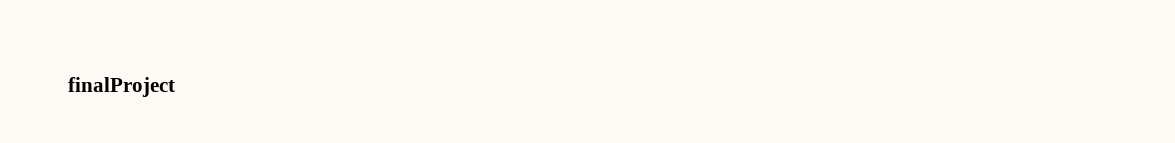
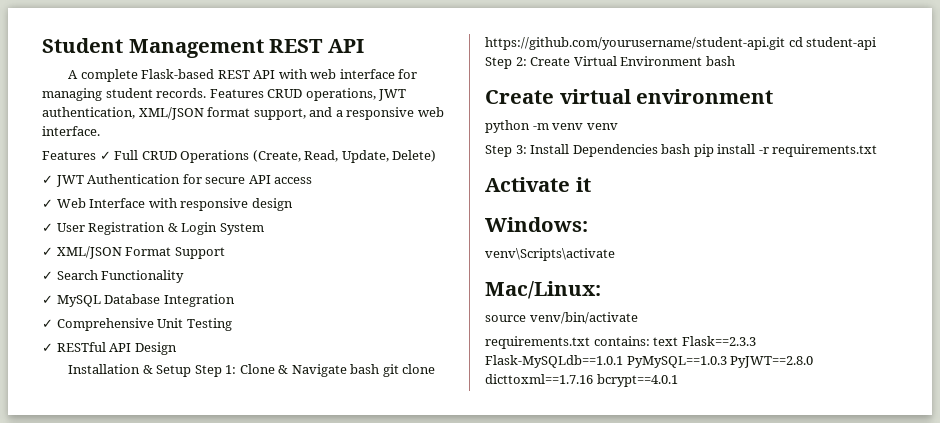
- finalProject
+ Student Management REST API
+ A complete Flask-based REST API with web interface for managing student records. Features CRUD operations, JWT authentication, XML/JSON format support, and a responsive web interface.
+ Features ✓ Full CRUD Operations (Create, Read, Update, Delete)
+ ✓ JWT Authentication for secure API access
+ ✓ Web Interface with responsive design
+ ✓ User Registration & Login System
+ ✓ XML/JSON Format Support
+ ✓ Search Functionality
+ ✓ MySQL Database Integration
+ ✓ Comprehensive Unit Testing
+ ✓ RESTful API Design
+ Installation & Setup Step 1: Clone & Navigate bash git clone https://github.com/yourusername/student-api.git cd student-api Step 2: Create Virtual Environment bash
+ Create virtual environment
+ python -m venv venv
+ Step 3: Install Dependencies bash pip install -r requirements.txt
+ Activate it
+ Windows:
+ venv\Scripts\activate
+ Mac/Linux:
+ source venv/bin/activate
+ requirements.txt contains: text Flask==2.3.3 Flask-MySQLdb==1.0.1 PyMySQL==1.0.3 PyJWT==2.8.0 dicttoxml==1.7.16 bcrypt==4.0.1

